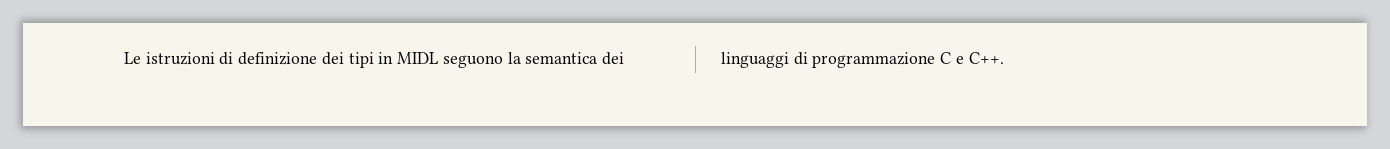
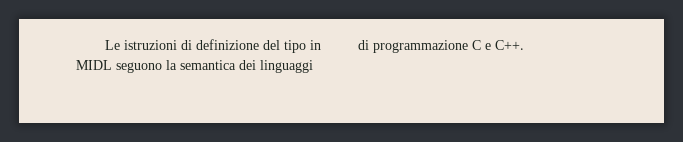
- Le istruzioni di definizione dei tipi in MIDL seguono la semantica dei linguaggi di programmazione C e C++.
+ Le istruzioni di definizione del tipo in MIDL seguono la semantica dei linguaggi di programmazione C e C++.

